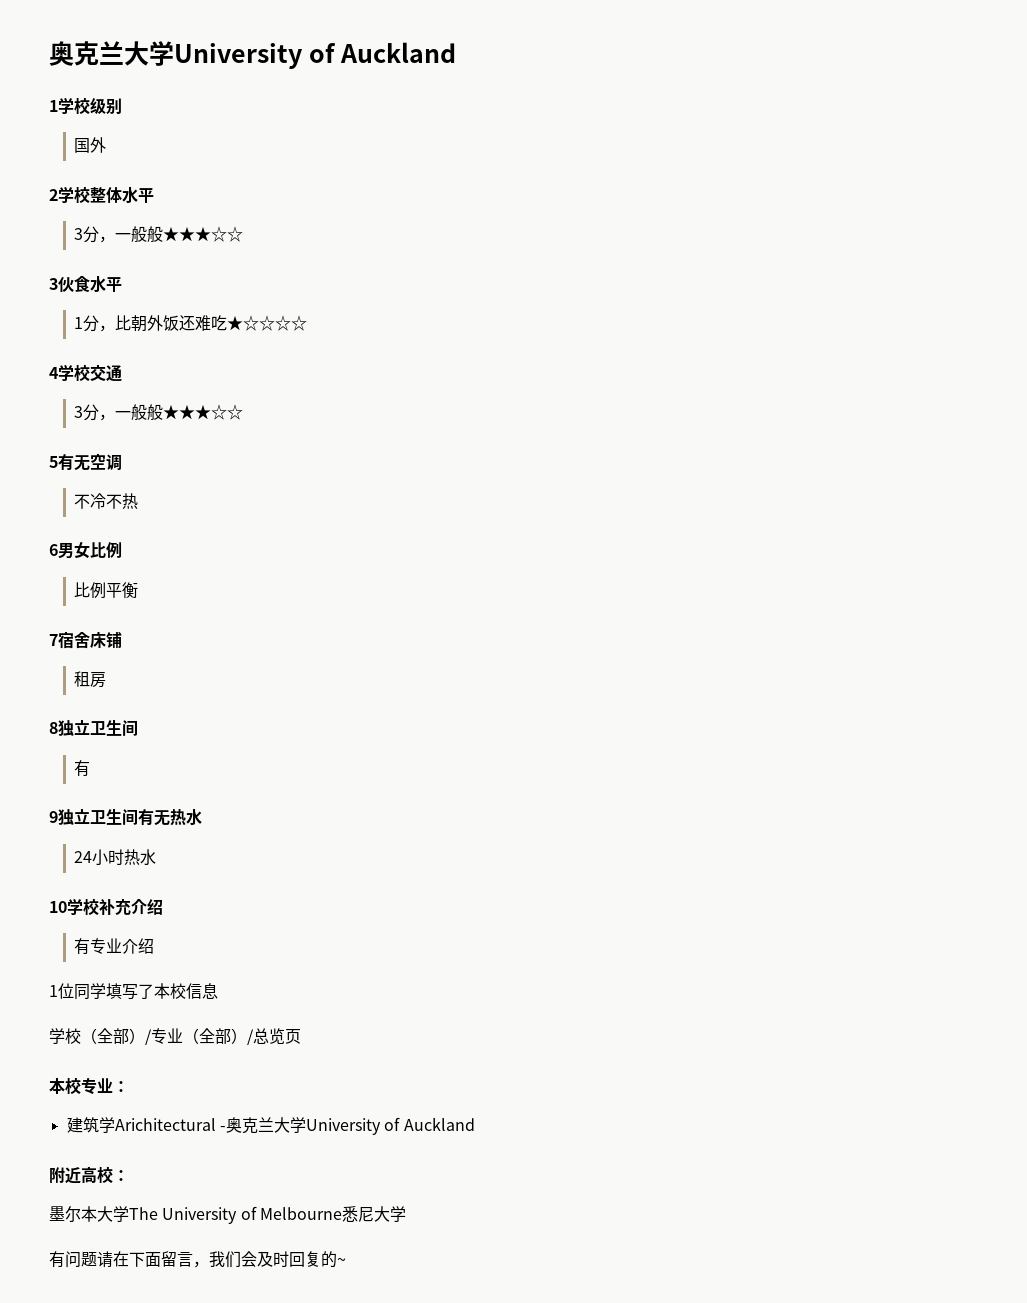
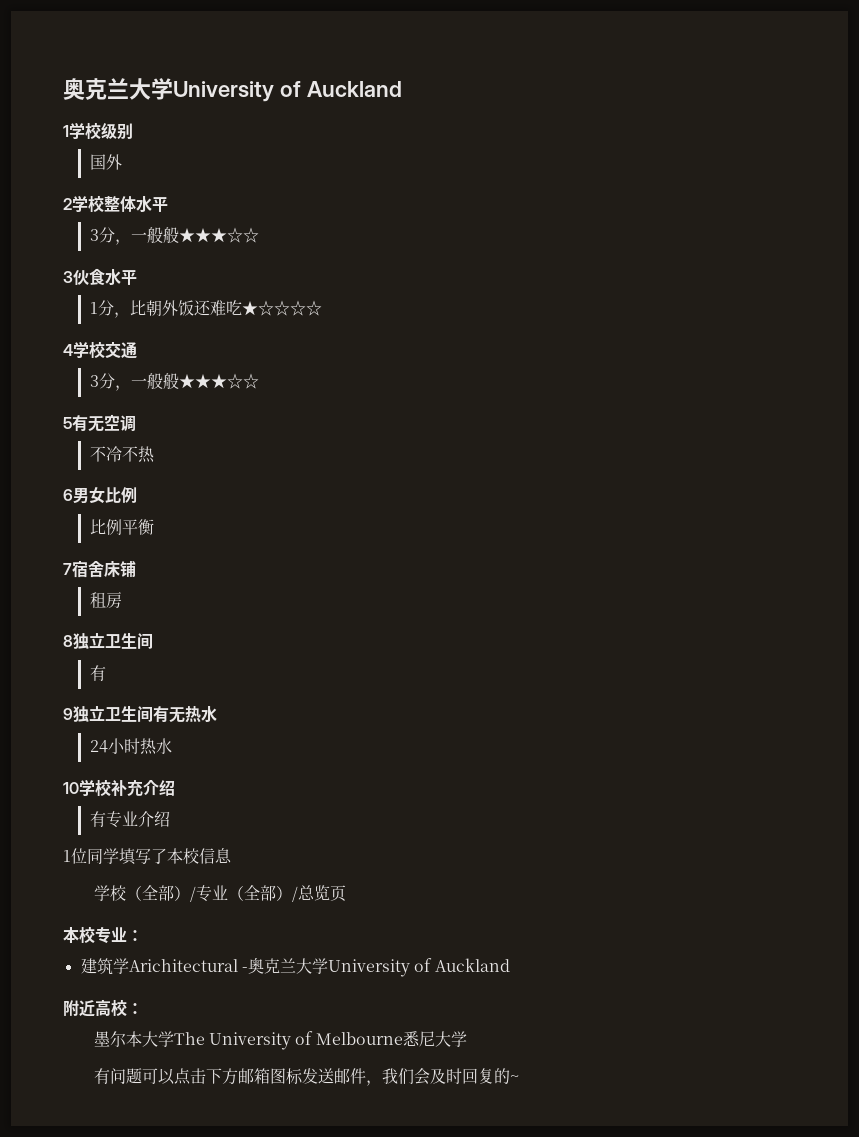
- 有问题请在下面留言，我们会及时回复的~
+ 有问题可以点击下方邮箱图标发送邮件，我们会及时回复的~

